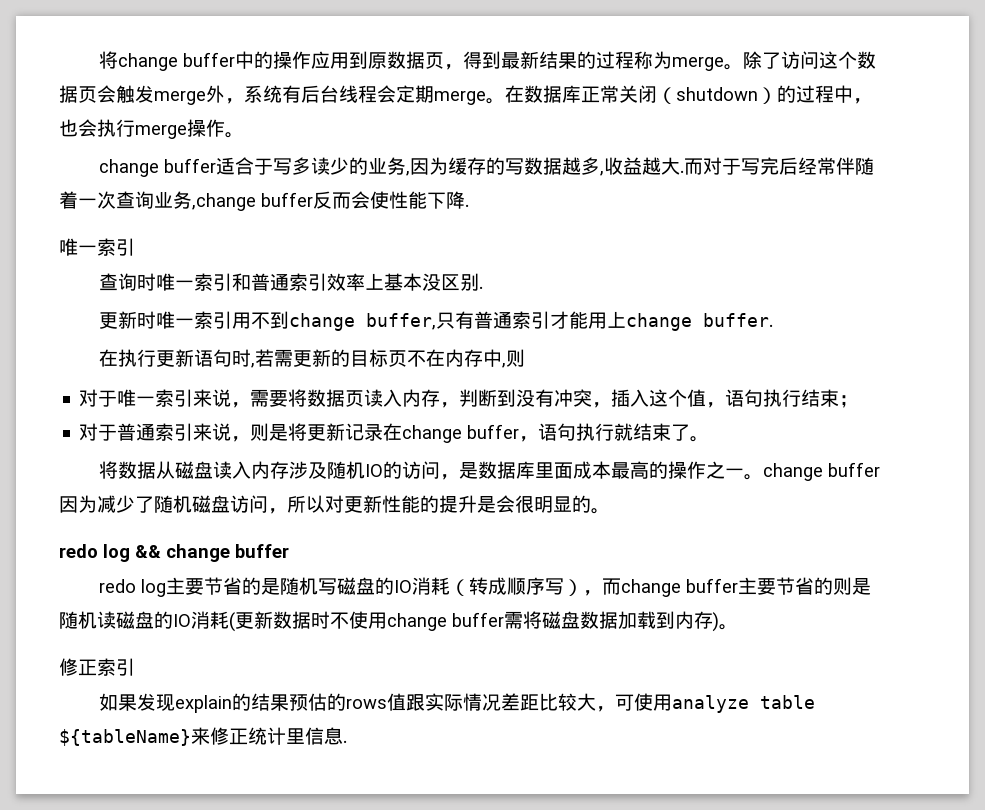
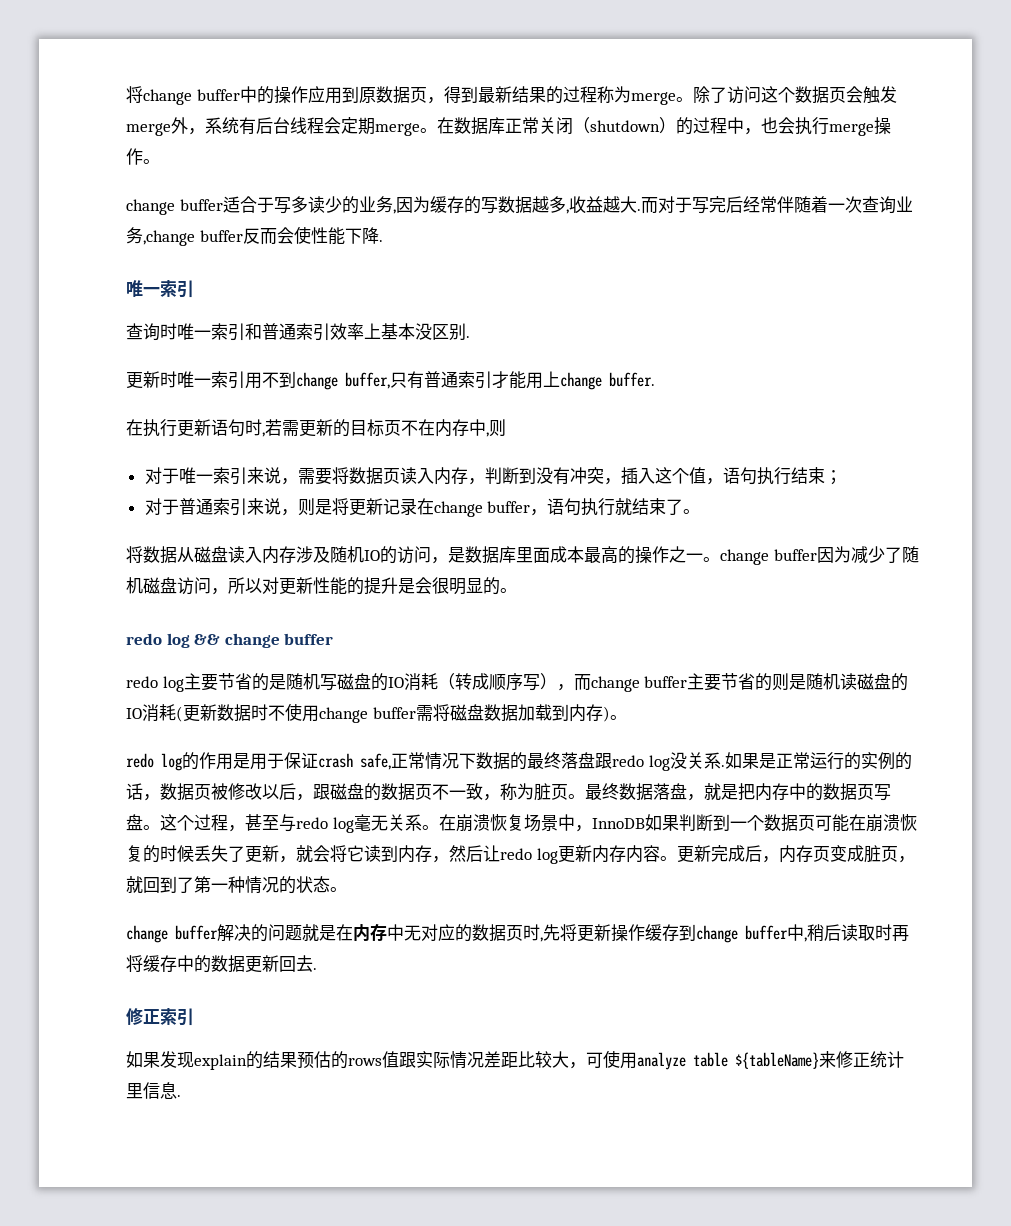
+ redo log的作用是用于保证crash safe,正常情况下数据的最终落盘跟redo log没关系.如果是正常运行的实例的话，数据页被修改以后，跟磁盘的数据页不一致，称为脏页。最终数据落盘，就是把内存中的数据页写盘。这个过程，甚至与redo log毫无关系。在崩溃恢复场景中，InnoDB如果判断到一个数据页可能在崩溃恢复的时候丢失了更新，就会将它读到内存，然后让redo log更新内存内容。更新完成后，内存页变成脏页，就回到了第一种情况的状态。
+ change buffer解决的问题就是在内存中无对应的数据页时,先将更新操作缓存到change buffer中,稍后读取时再将缓存中的数据更新回去.

